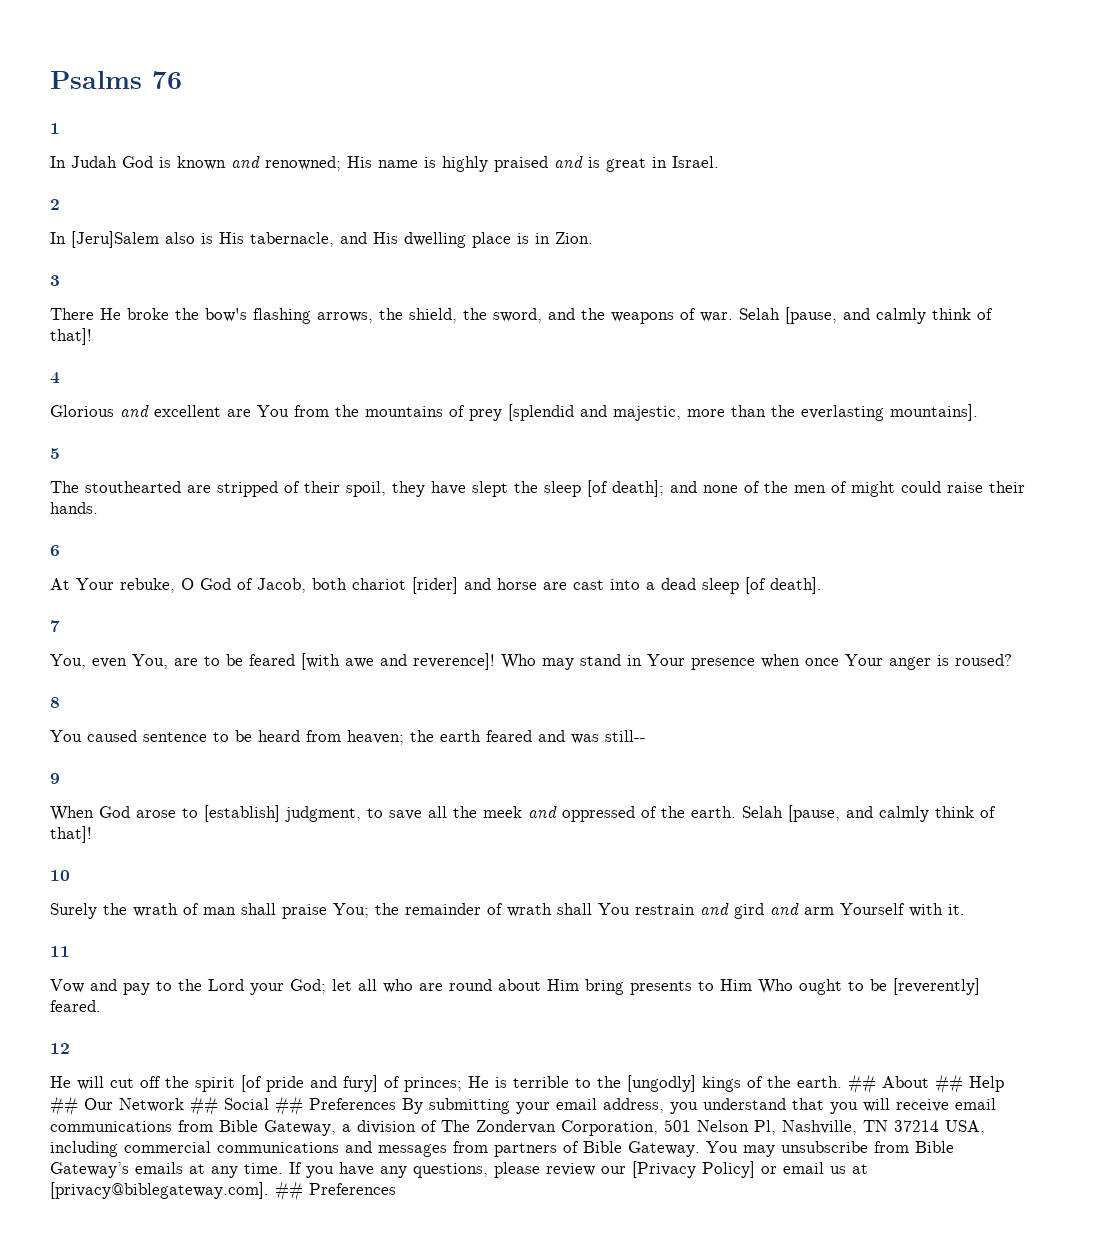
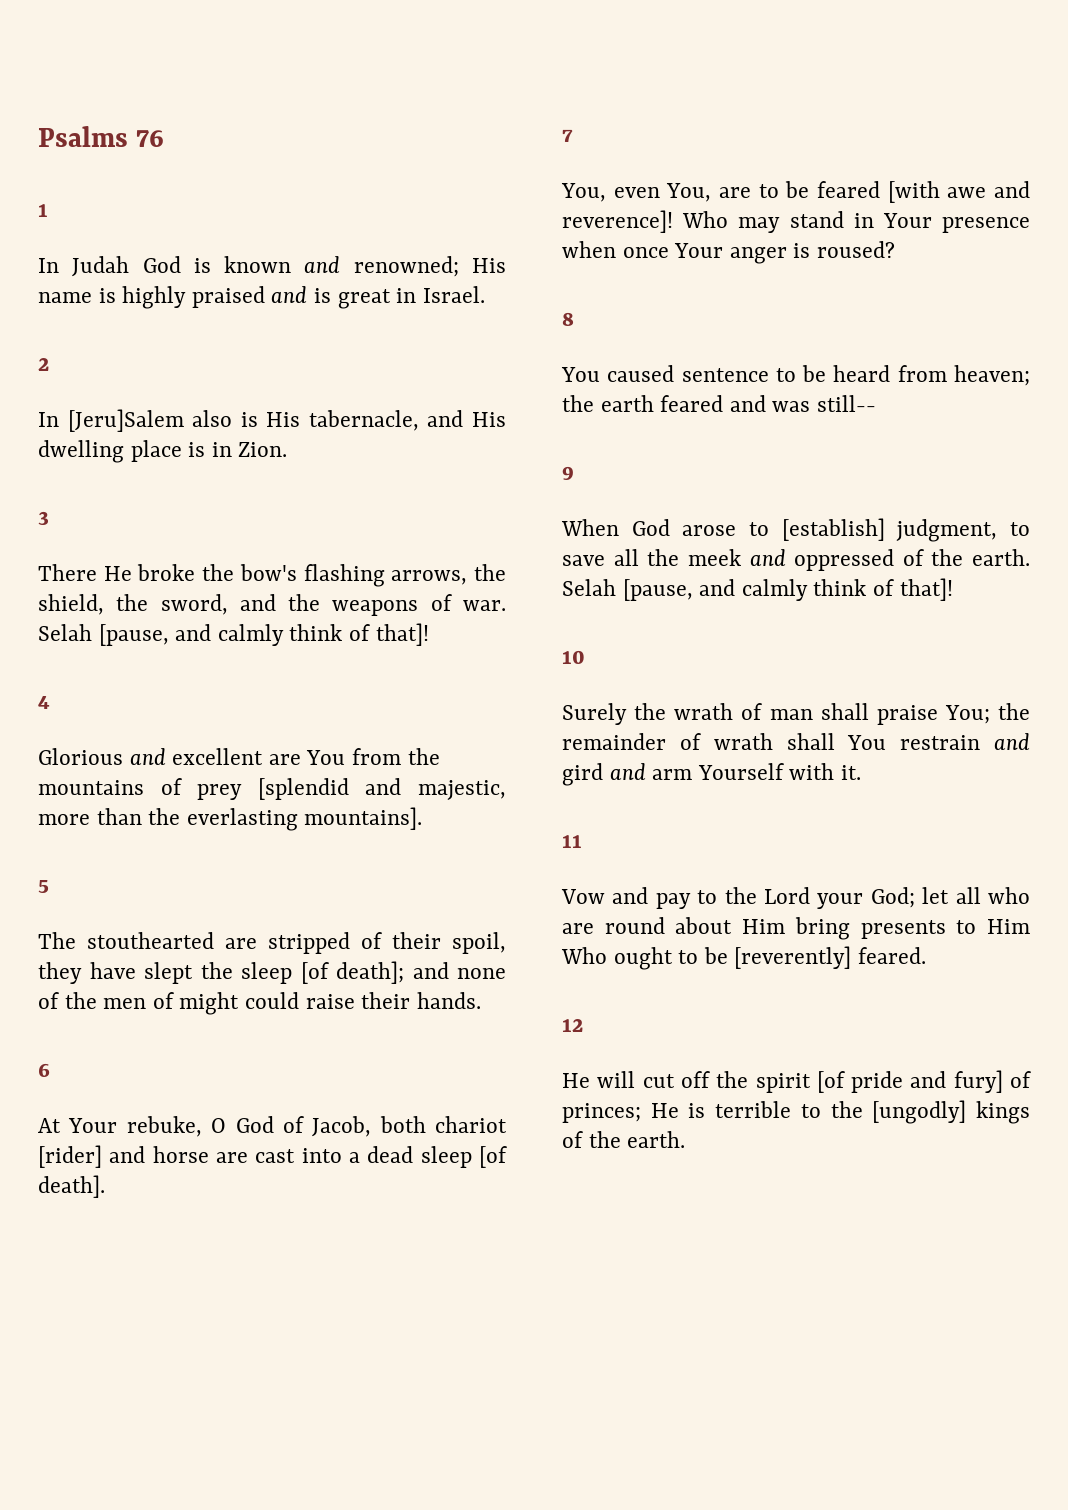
- ## About ## Help ## Our Network ## Social ## Preferences By submitting your email address, you understand that you will receive email communications from Bible Gateway, a division of The Zondervan Corporation, 501 Nelson Pl, Nashville, TN 37214 USA, including commercial communications and messages from partners of Bible Gateway. You may unsubscribe from Bible Gateway’s emails at any time. If you have any questions, please review our [Privacy Policy] or email us at [privacy@biblegateway.com]. ## Preferences

